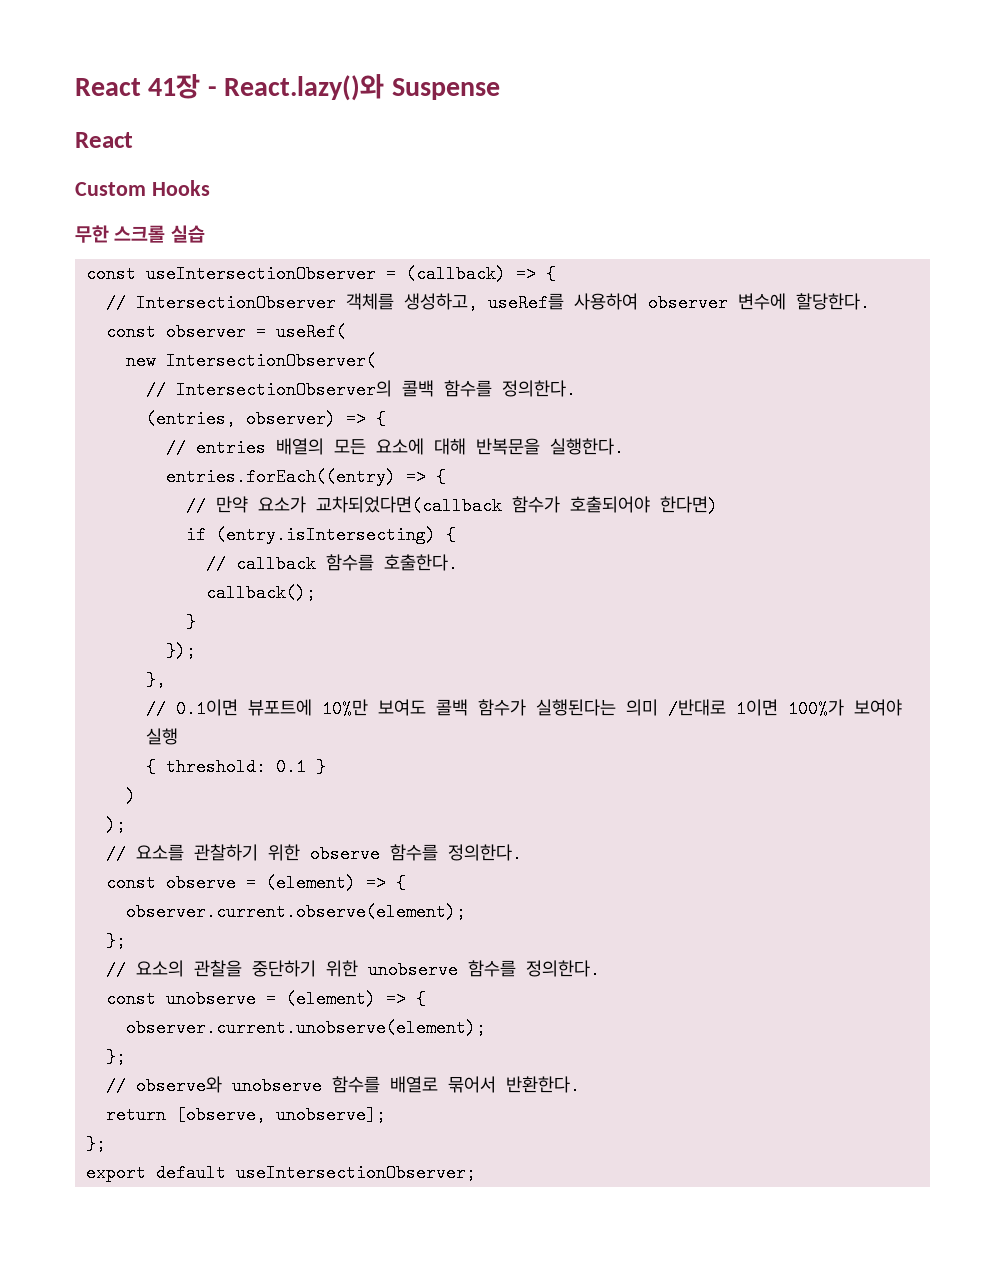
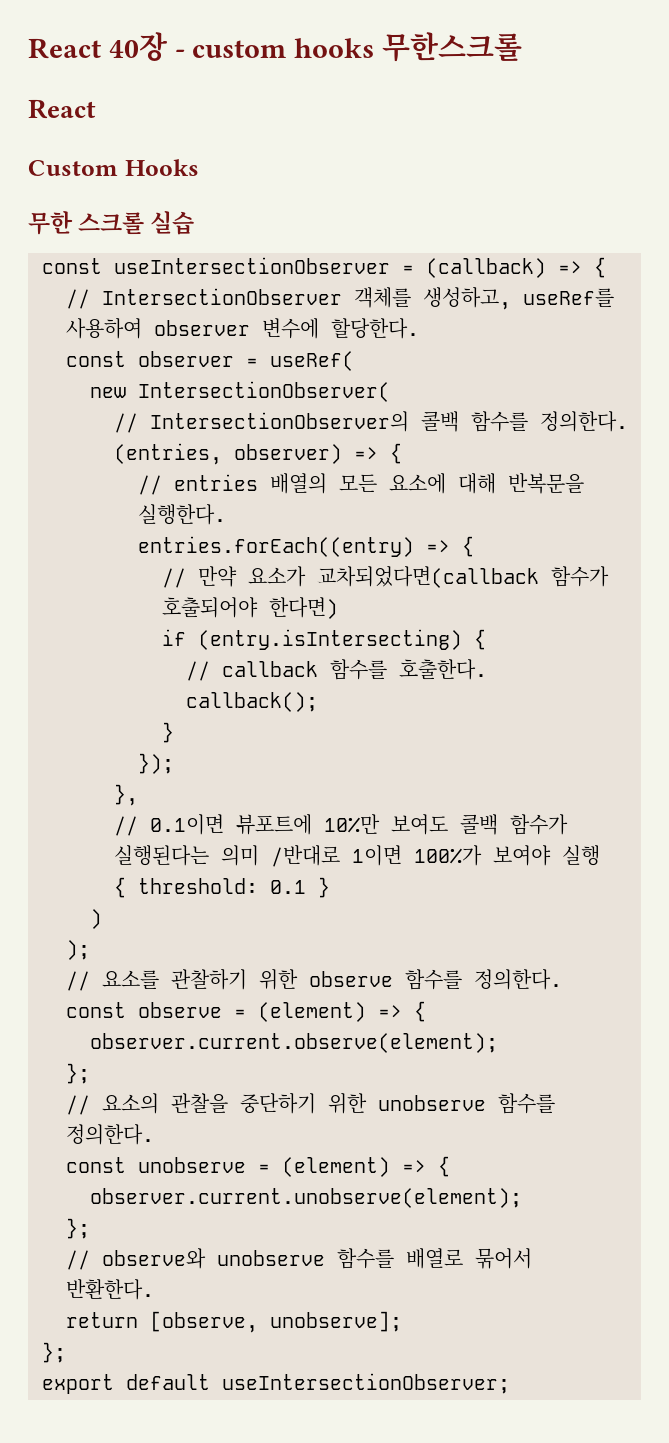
- React 41장 - React.lazy()와 Suspense
+ React 40장 - custom hooks 무한스크롤

